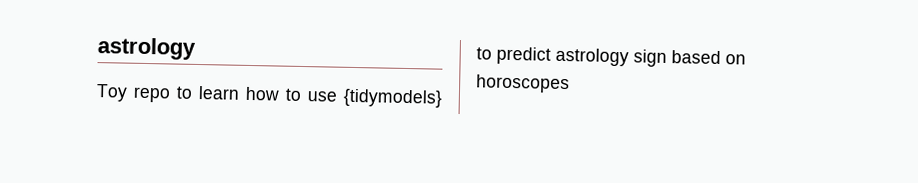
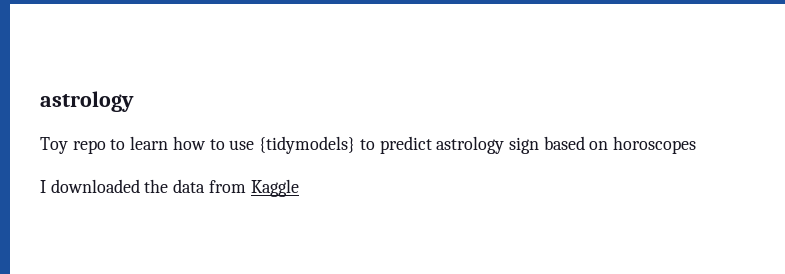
+ I downloaded the data from Kaggle

